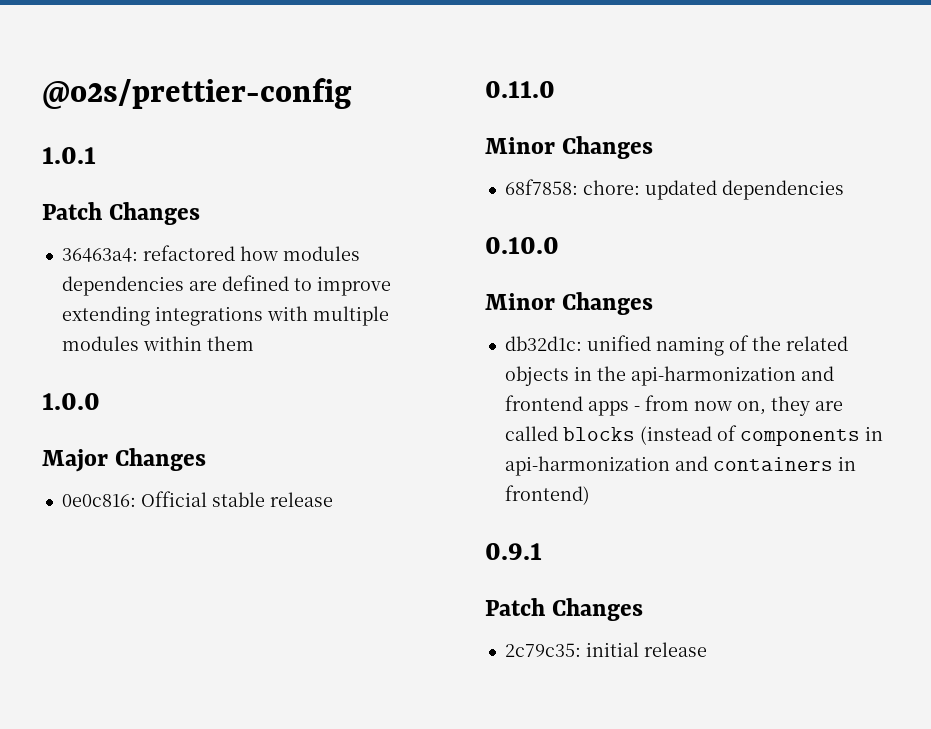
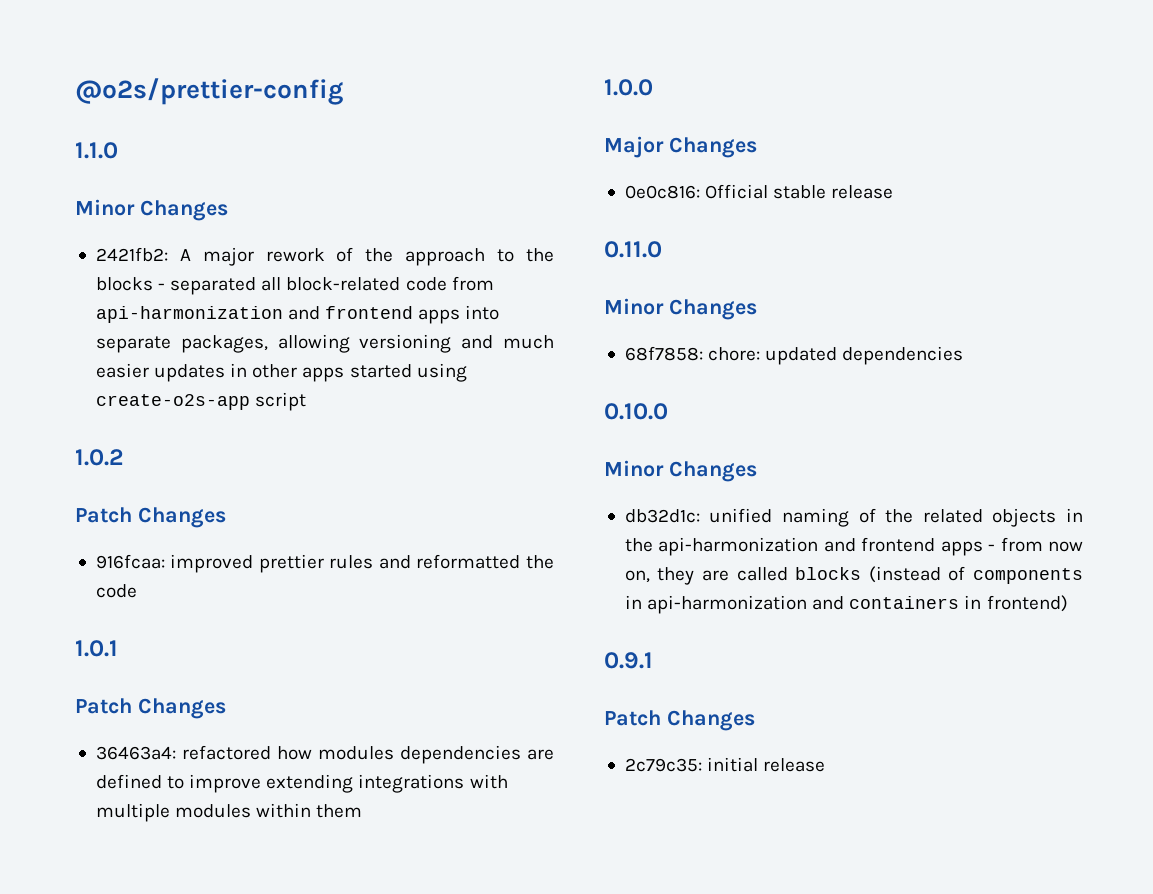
+ 1.1.0
+ Minor Changes
+ 2421fb2: A major rework of the approach to the blocks - separated all block-related code from api-harmonization and frontend apps into separate packages, allowing versioning and much easier updates in other apps started using create-o2s-app script
+ 1.0.2
+ Patch Changes
+ 916fcaa: improved prettier rules and reformatted the code

